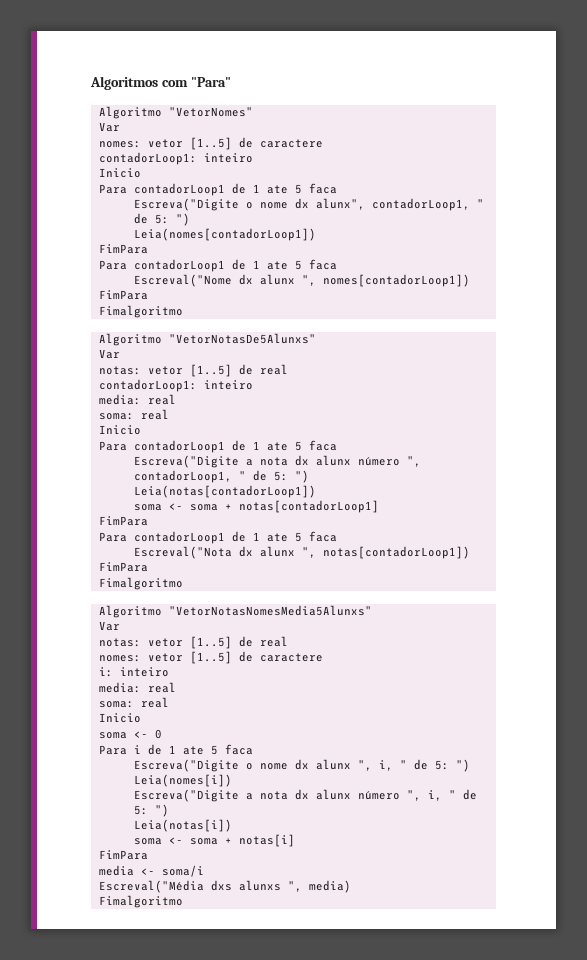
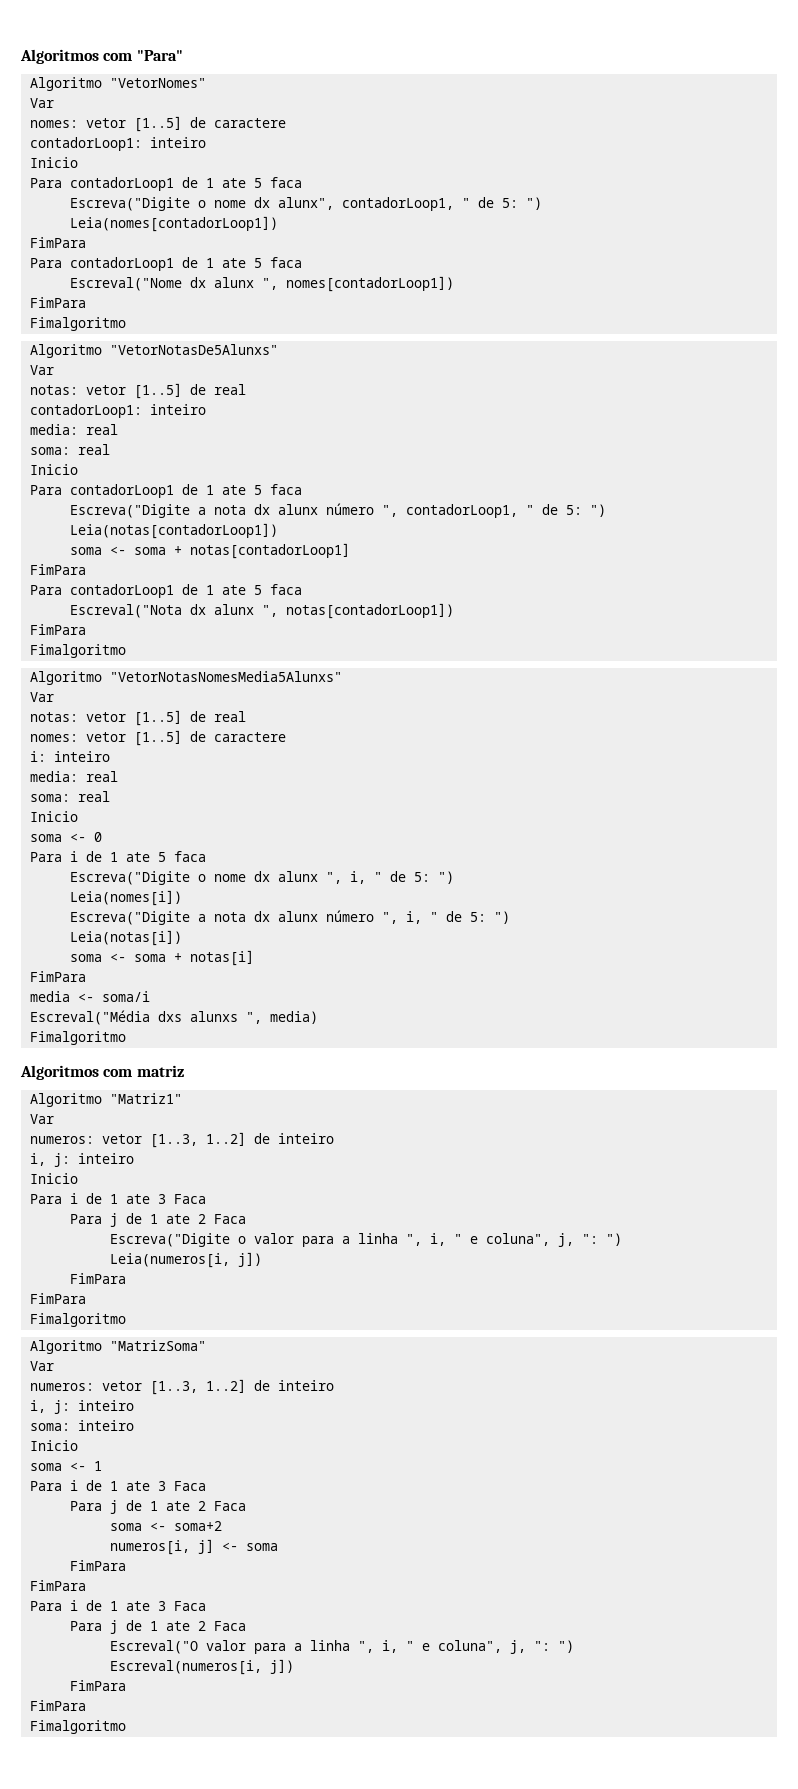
+ Algoritmos com matriz
+ Algoritmo "Matriz1"
+ Var
+ numeros: vetor [1..3, 1..2] de inteiro
+ i, j: inteiro
+ Inicio
+ Para i de 1 ate 3 Faca
+ Para j de 1 ate 2 Faca
+ Escreva("Digite o valor para a linha ", i, " e coluna", j, ": ")
+ Leia(numeros[i, j])
+ FimPara
+ FimPara
+ Fimalgoritmo
+ Algoritmo "MatrizSoma"
+ Var
+ numeros: vetor [1..3, 1..2] de inteiro
+ i, j: inteiro
+ soma: inteiro
+ Inicio
+ soma <- 1
+ Para i de 1 ate 3 Faca
+ Para j de 1 ate 2 Faca
+ soma <- soma+2
+ numeros[i, j] <- soma
+ FimPara
+ FimPara
+ Para i de 1 ate 3 Faca
+ Para j de 1 ate 2 Faca
+ Escreval("O valor para a linha ", i, " e coluna", j, ": ")
+ Escreval(numeros[i, j])
+ FimPara
+ FimPara
+ Fimalgoritmo

